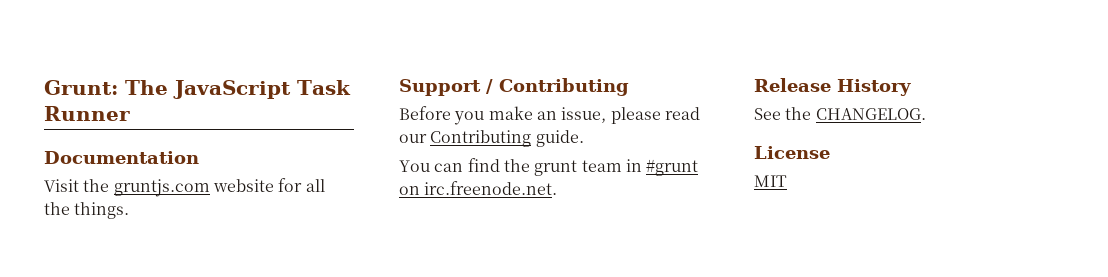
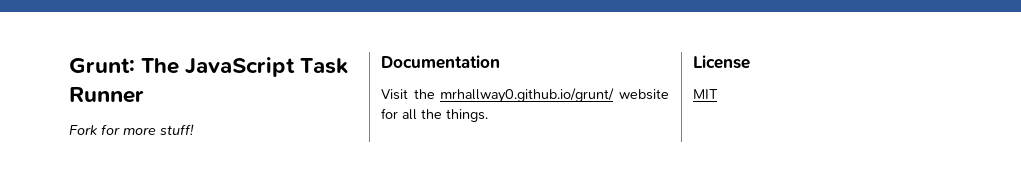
+ Fork for more stuff!
- Visit the gruntjs.com website for all the things.
+ Visit the mrhallway0.github.io/grunt/ website for all the things.
- Support / Contributing
- Before you make an issue, please read our Contributing guide.
- You can find the grunt team in #grunt on irc.freenode.net.
- Release History
- See the CHANGELOG.

